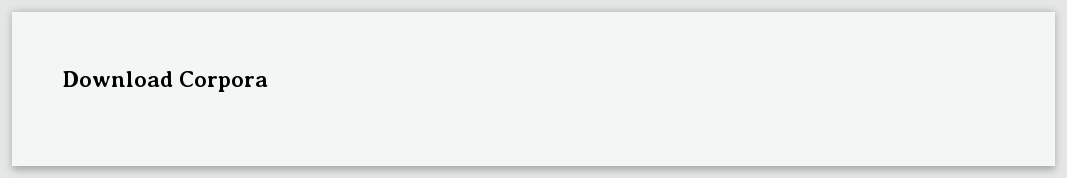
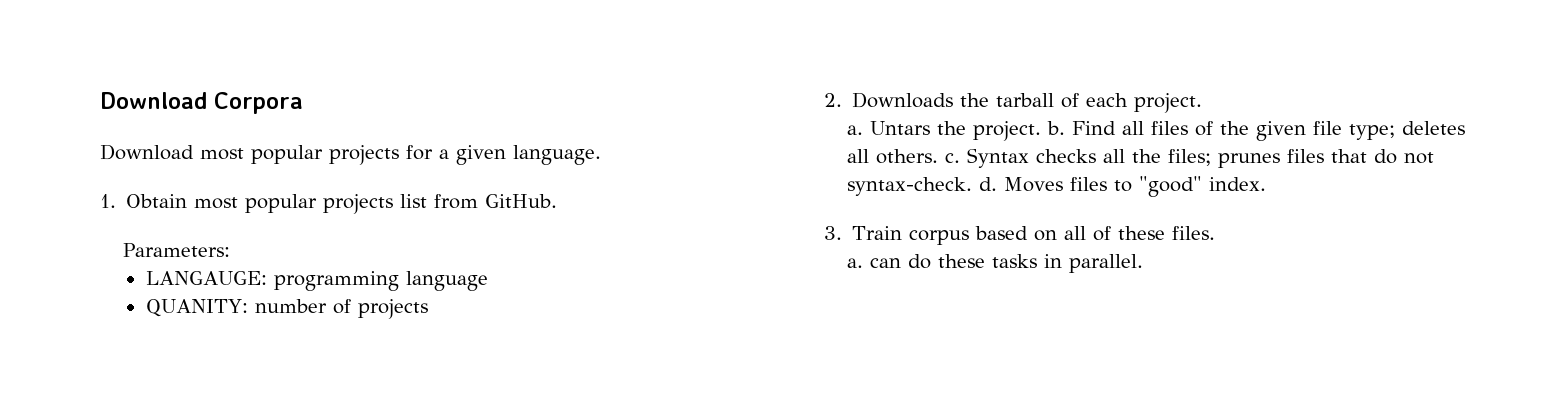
+ Download most popular projects for a given language.
+ 1. Obtain most popular projects list from GitHub.
+ Parameters:
+ LANGAUGE: programming language
+ QUANITY: number of projects
+ 2. Downloads the tarball of each project.
+ a. Untars the project. b. Find all files of the given file type; deletes all others. c. Syntax checks all the files; prunes files that do not syntax-check. d. Moves files to "good" index.
+ 3. Train corpus based on all of these files.
+ a. can do these tasks in parallel.

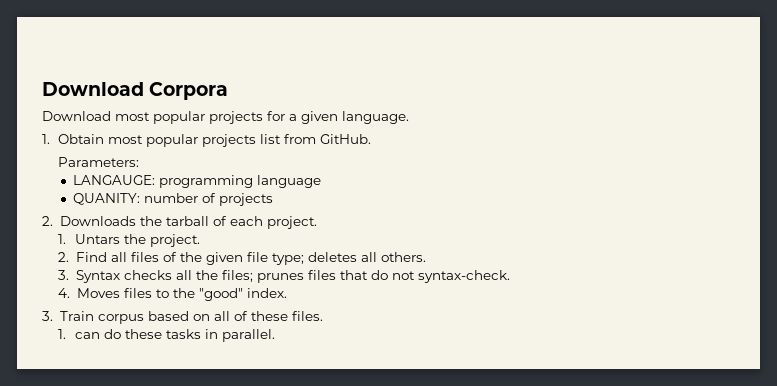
- a. Untars the project. b. Find all files of the given file type; deletes all others. c. Syntax checks all the files; prunes files that do not syntax-check. d. Moves files to "good" index.
+ 1. Untars the project.
+ 2. Find all files of the given file type; deletes all others.
+ 3. Syntax checks all the files; prunes files that do not syntax-check.
+ 4. Moves files to the "good" index.
- a. can do these tasks in parallel.
+ 1. can do these tasks in parallel.

